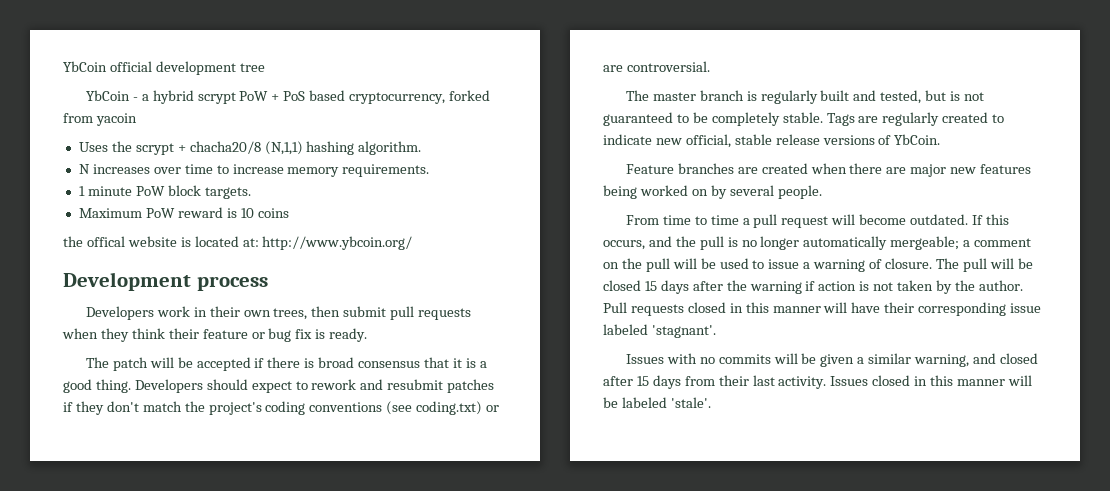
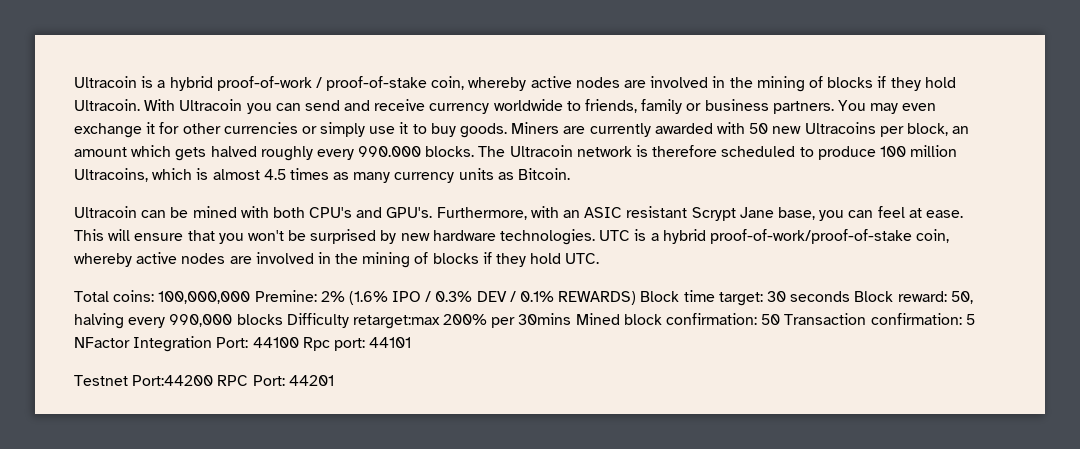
- YbCoin official development tree
- YbCoin - a hybrid scrypt PoW + PoS based cryptocurrency, forked from yacoin
- Uses the scrypt + chacha20/8 (N,1,1) hashing algorithm.
- N increases over time to increase memory requirements.
- 1 minute PoW block targets.
- Maximum PoW reward is 10 coins
- the offical website is located at: http://www.ybcoin.org/
- Development process
- Developers work in their own trees, then submit pull requests when they think their feature or bug fix is ready.
- The patch will be accepted if there is broad consensus that it is a good thing. Developers should expect to rework and resubmit patches if they don't match the project's coding conventions (see coding.txt) or are controversial.
- The master branch is regularly built and tested, but is not guaranteed to be completely stable. Tags are regularly created to indicate new official, stable release versions of YbCoin.
- Feature branches are created when there are major new features being worked on by several people.
- From time to time a pull request will become outdated. If this occurs, and the pull is no longer automatically mergeable; a comment on the pull will be used to issue a warning of closure. The pull will be closed 15 days after the warning if action is not taken by the author. Pull requests closed in this manner will have their corresponding issue labeled 'stagnant'.
- Issues with no commits will be given a similar warning, and closed after 15 days from their last activity. Issues closed in this manner will be labeled 'stale'.
+ Ultracoin is a hybrid proof-of-work / proof-of-stake coin, whereby active nodes are involved in the mining of blocks if they hold Ultracoin. With Ultracoin you can send and receive currency worldwide to friends, family or business partners. You may even exchange it for other currencies or simply use it to buy goods. Miners are currently awarded with 50 new Ultracoins per block, an amount which gets halved roughly every 990.000 blocks. The Ultracoin network is therefore scheduled to produce 100 million Ultracoins, which is almost 4.5 times as many currency units as Bitcoin.
+ Ultracoin can be mined with both CPU's and GPU's. Furthermore, with an ASIC resistant Scrypt Jane base, you can feel at ease. This will ensure that you won't be surprised by new hardware technologies. UTC is a hybrid proof-of-work/proof-of-stake coin, whereby active nodes are involved in the mining of blocks if they hold UTC.
+ Total coins: 100,000,000 Premine: 2% (1.6% IPO / 0.3% DEV / 0.1% REWARDS) Block time target: 30 seconds Block reward: 50, halving every 990,000 blocks Difficulty retarget:max 200% per 30mins Mined block confirmation: 50 Transaction confirmation: 5 NFactor Integration Port: 44100 Rpc port: 44101
+ Testnet Port:44200 RPC Port: 44201

